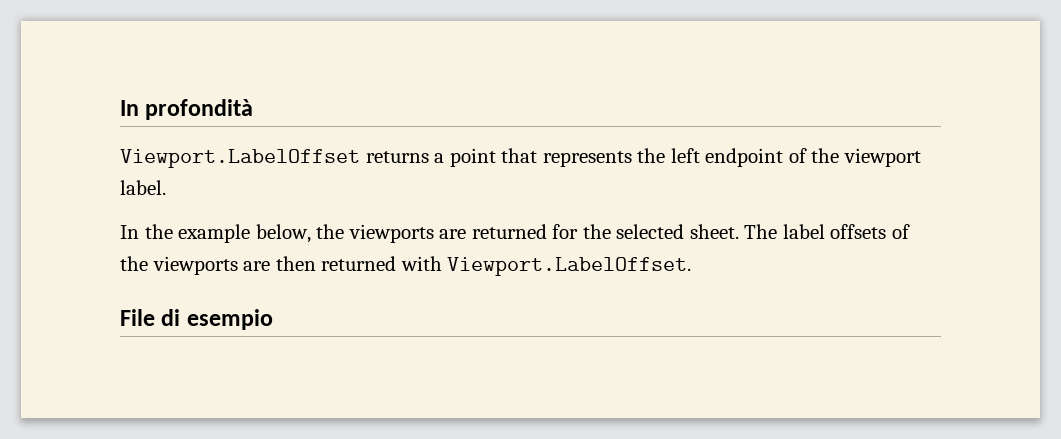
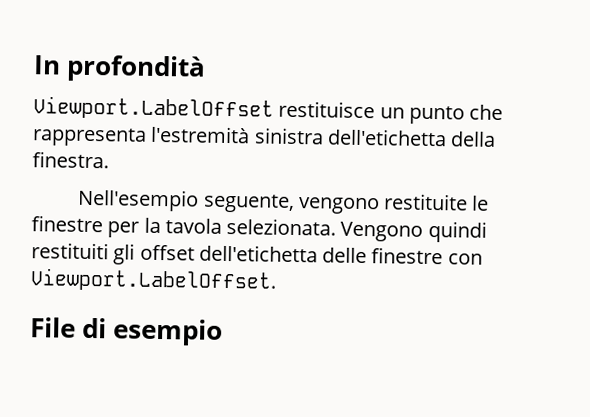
- Viewport.LabelOffset returns a point that represents the left endpoint of the viewport label.
- In the example below, the viewports are returned for the selected sheet. The label offsets of the viewports are then returned with Viewport.LabelOffset.
+ Viewport.LabelOffset restituisce un punto che rappresenta l'estremità sinistra dell'etichetta della finestra.
+ Nell'esempio seguente, vengono restituite le finestre per la tavola selezionata. Vengono quindi restituiti gli offset dell'etichetta delle finestre con Viewport.LabelOffset.

